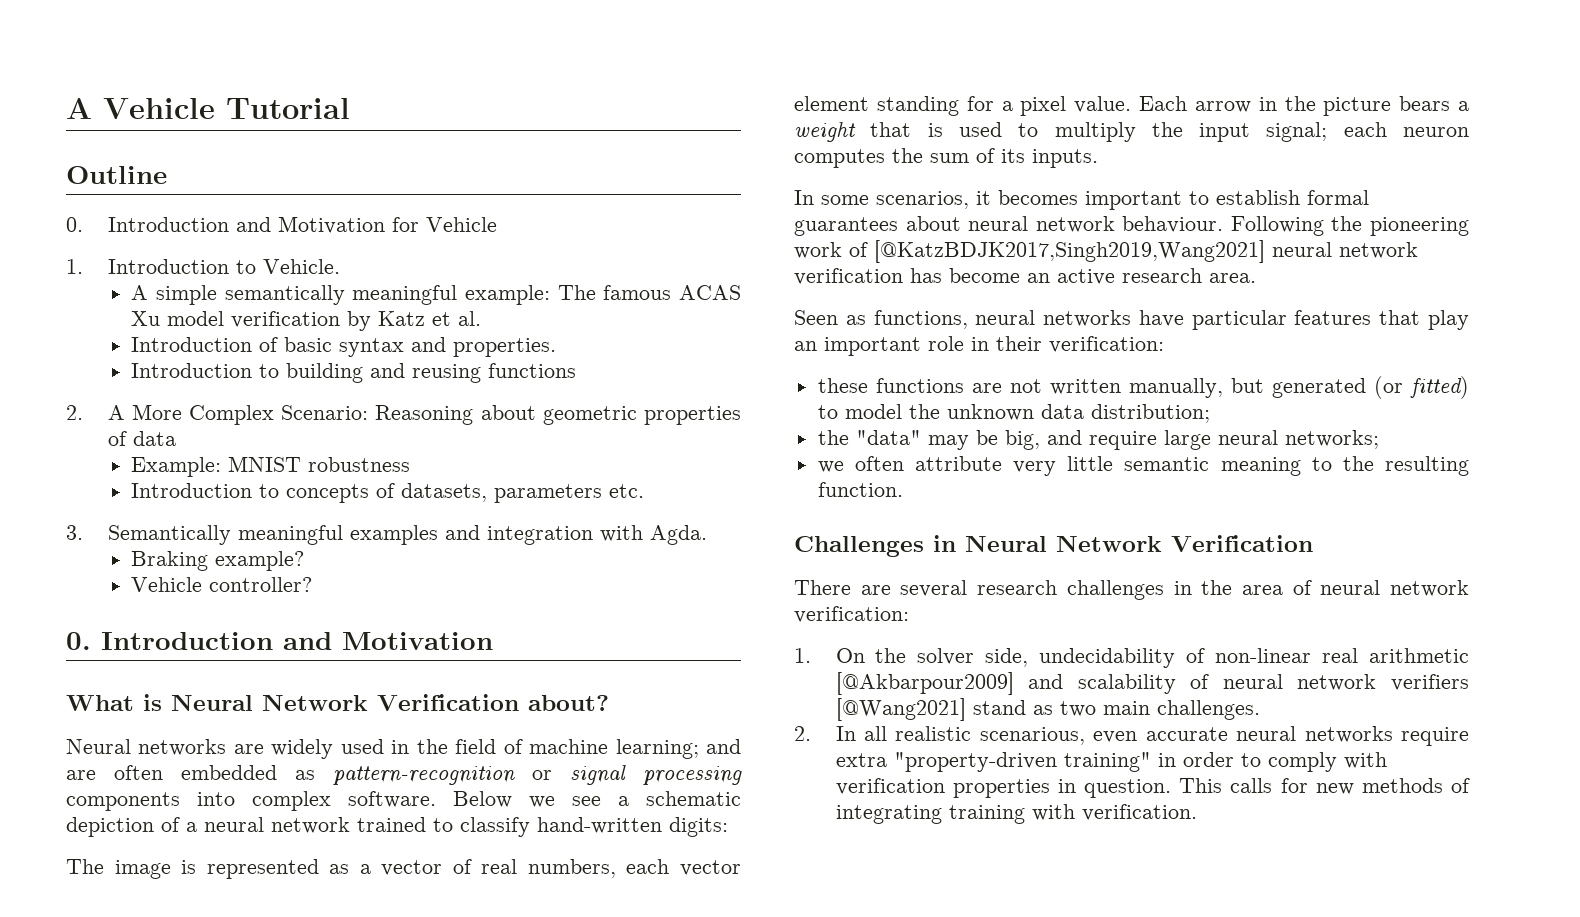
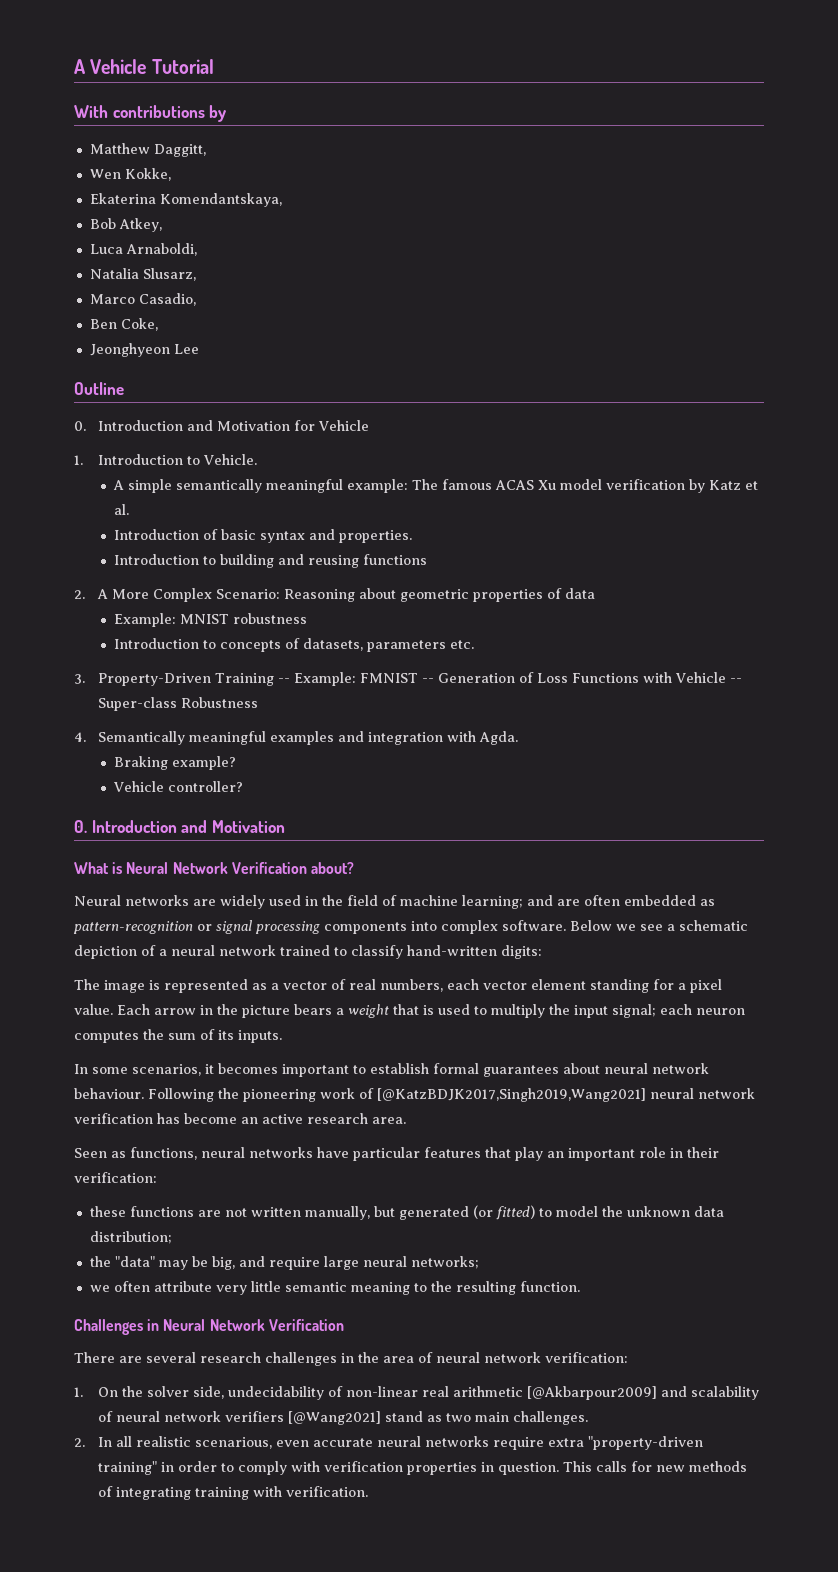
+ With contributions by
+ Matthew Daggitt,
+ Wen Kokke,
+ Ekaterina Komendantskaya,
+ Bob Atkey,
+ Luca Arnaboldi,
+ Natalia Slusarz,
+ Marco Casadio,
+ Ben Coke,
+ Jeonghyeon Lee
- 3. Semantically meaningful examples and integration with Agda.
+ 3. Property-Driven Training -- Example: FMNIST -- Generation of Loss Functions with Vehicle -- Super-class Robustness
+ 4. Semantically meaningful examples and integration with Agda.

